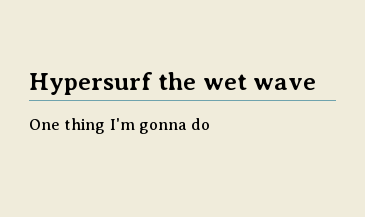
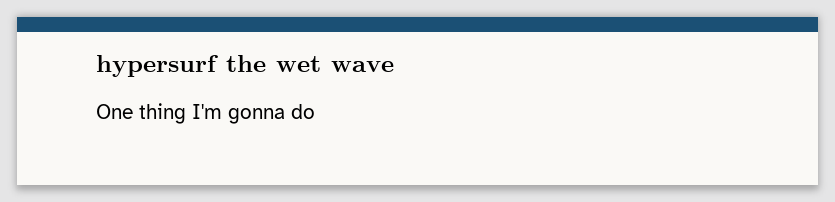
- Hypersurf the wet wave
+ hypersurf the wet wave

